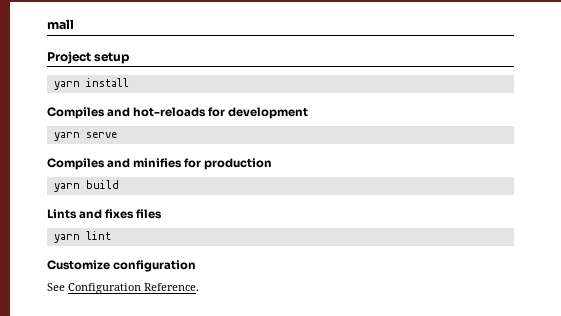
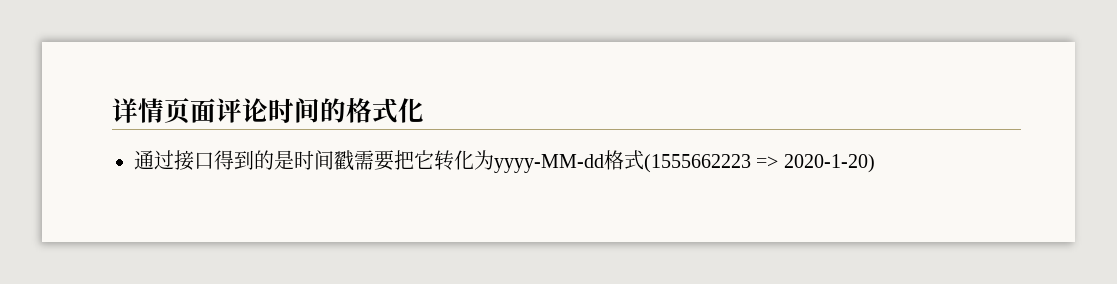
- mall
- Project setup
- yarn install
- Compiles and hot-reloads for development
- yarn serve
- Compiles and minifies for production
- yarn build
- Lints and fixes files
- yarn lint
- Customize configuration
- See Configuration Reference.
+ 详情页面评论时间的格式化
+ 通过接口得到的是时间戳需要把它转化为yyyy-MM-dd格式(1555662223 => 2020-1-20)

